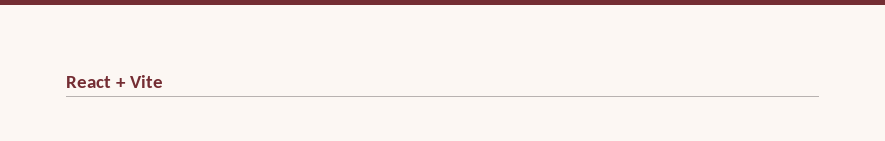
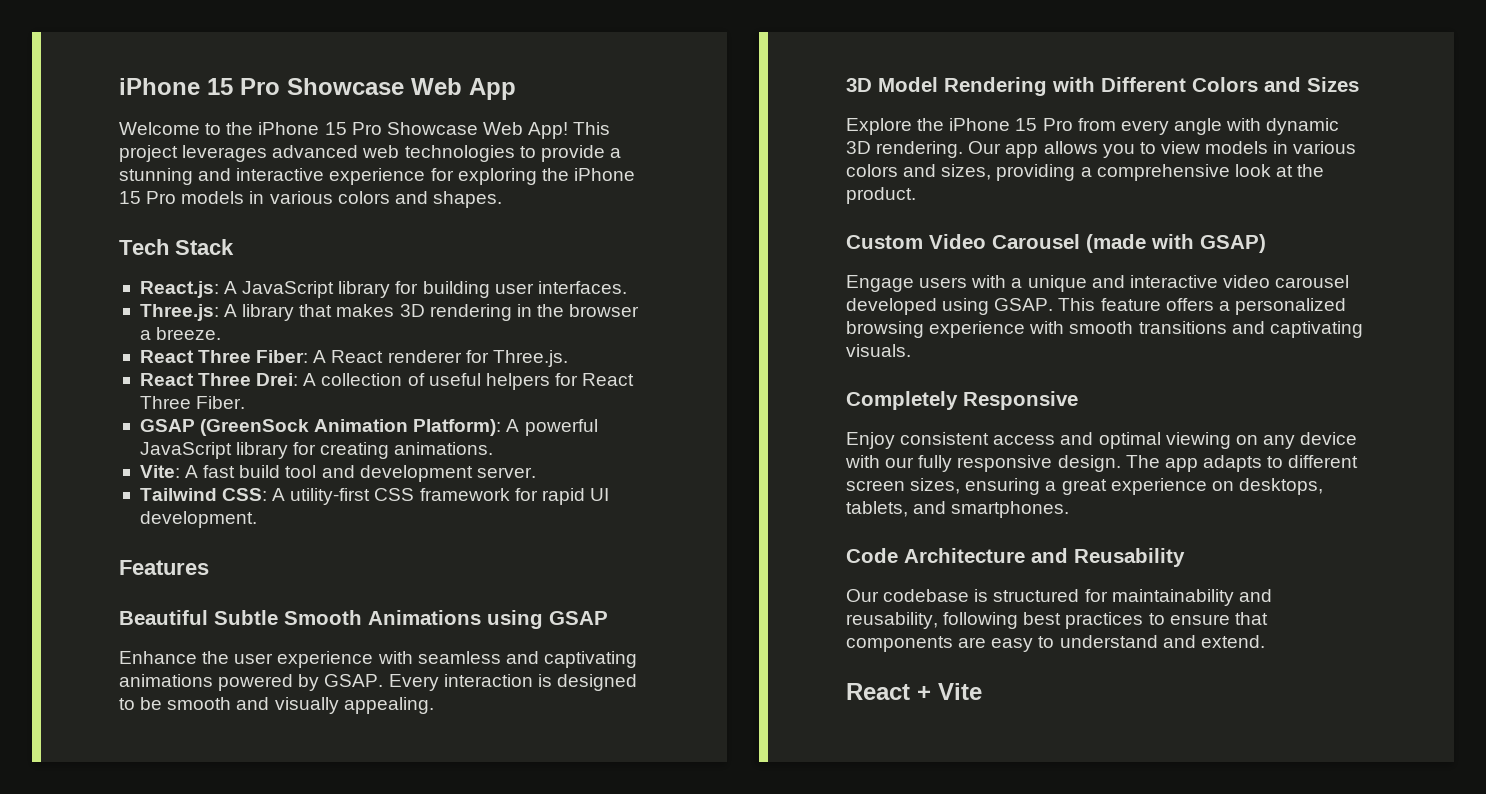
+ iPhone 15 Pro Showcase Web App
+ Welcome to the iPhone 15 Pro Showcase Web App! This project leverages advanced web technologies to provide a stunning and interactive experience for exploring the iPhone 15 Pro models in various colors and shapes.
+ Tech Stack
+ React.js: A JavaScript library for building user interfaces.
+ Three.js: A library that makes 3D rendering in the browser a breeze.
+ React Three Fiber: A React renderer for Three.js.
+ React Three Drei: A collection of useful helpers for React Three Fiber.
+ GSAP (GreenSock Animation Platform): A powerful JavaScript library for creating animations.
+ Vite: A fast build tool and development server.
+ Tailwind CSS: A utility-first CSS framework for rapid UI development.
+ Features
+ Beautiful Subtle Smooth Animations using GSAP
+ Enhance the user experience with seamless and captivating animations powered by GSAP. Every interaction is designed to be smooth and visually appealing.
+ 3D Model Rendering with Different Colors and Sizes
+ Explore the iPhone 15 Pro from every angle with dynamic 3D rendering. Our app allows you to view models in various colors and sizes, providing a comprehensive look at the product.
+ Custom Video Carousel (made with GSAP)
+ Engage users with a unique and interactive video carousel developed using GSAP. This feature offers a personalized browsing experience with smooth transitions and captivating visuals.
+ Completely Responsive
+ Enjoy consistent access and optimal viewing on any device with our fully responsive design. The app adapts to different screen sizes, ensuring a great experience on desktops, tablets, and smartphones.
+ Code Architecture and Reusability
+ Our codebase is structured for maintainability and reusability, following best practices to ensure that components are easy to understand and extend.

